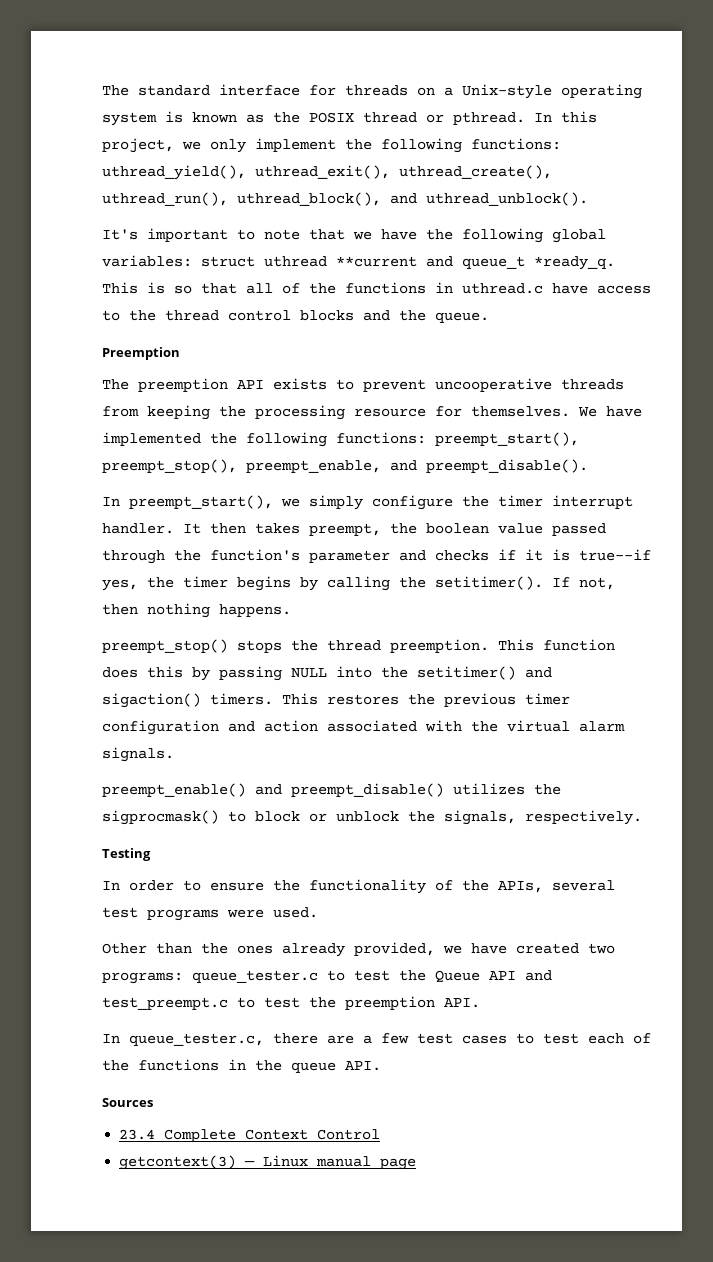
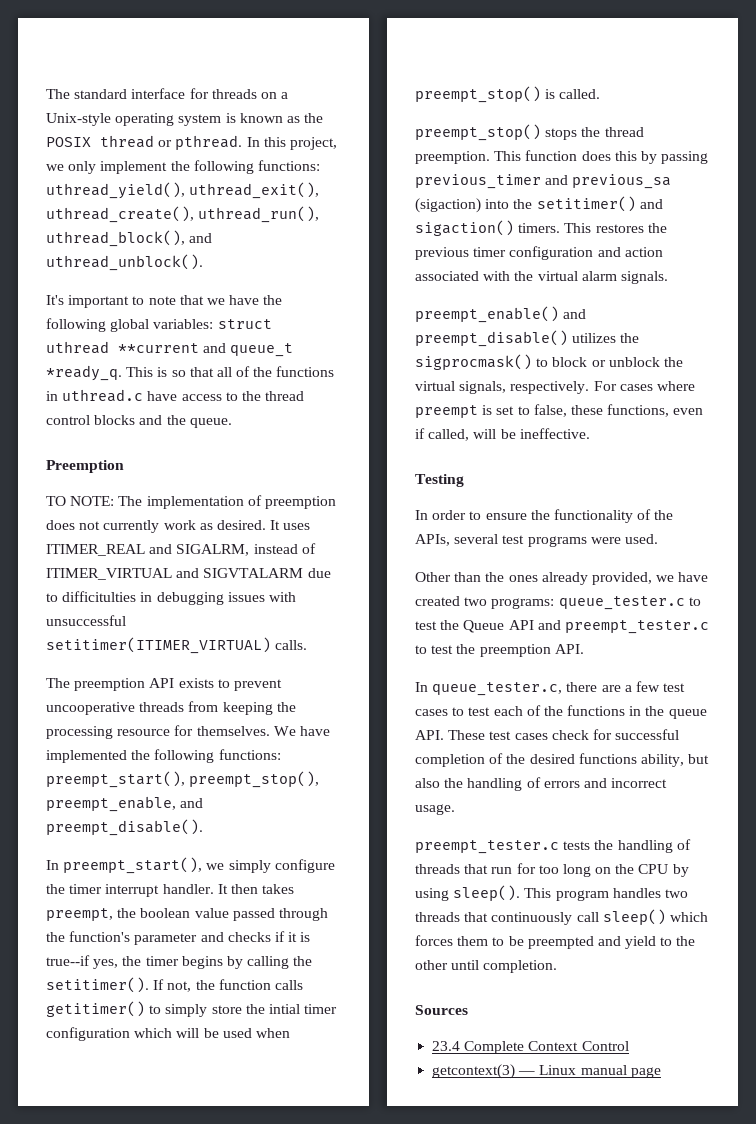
+ TO NOTE: The implementation of preemption does not currently work as desired. It uses ITIMER_REAL and SIGALRM, instead of ITIMER_VIRTUAL and SIGVTALARM due to difficitulties in debugging issues with unsuccessful setitimer(ITIMER_VIRTUAL) calls.
- If not, then nothing happens.
+ If not, the function calls getitimer() to simply store the intial timer configuration which will be used when preempt_stop() is called.
- This function does this by passing NULL into the setitimer() and sigaction() timers.
+ This function does this by passing previous_timer and previous_sa (sigaction) into the setitimer() and sigaction() timers.
- preempt_enable() and preempt_disable() utilizes the sigprocmask() to block or unblock the signals, respectively.
+ preempt_enable() and preempt_disable() utilizes the sigprocmask() to block or unblock the virtual signals, respectively. For cases where preempt is set to false, these functions, even if called, will be ineffective.
- Other than the ones already provided, we have created two programs: queue_tester.c to test the Queue API and test_preempt.c to test the preemption API.
+ Other than the ones already provided, we have created two programs: queue_tester.c to test the Queue API and preempt_tester.c to test the preemption API.
- In queue_tester.c, there are a few test cases to test each of the functions in the queue API.
+ In queue_tester.c, there are a few test cases to test each of the functions in the queue API. These test cases check for successful completion of the desired functions ability, but also the handling of errors and incorrect usage.
+ preempt_tester.c tests the handling of threads that run for too long on the CPU by using sleep(). This program handles two threads that continuously call sleep() which forces them to be preempted and yield to the other until completion.

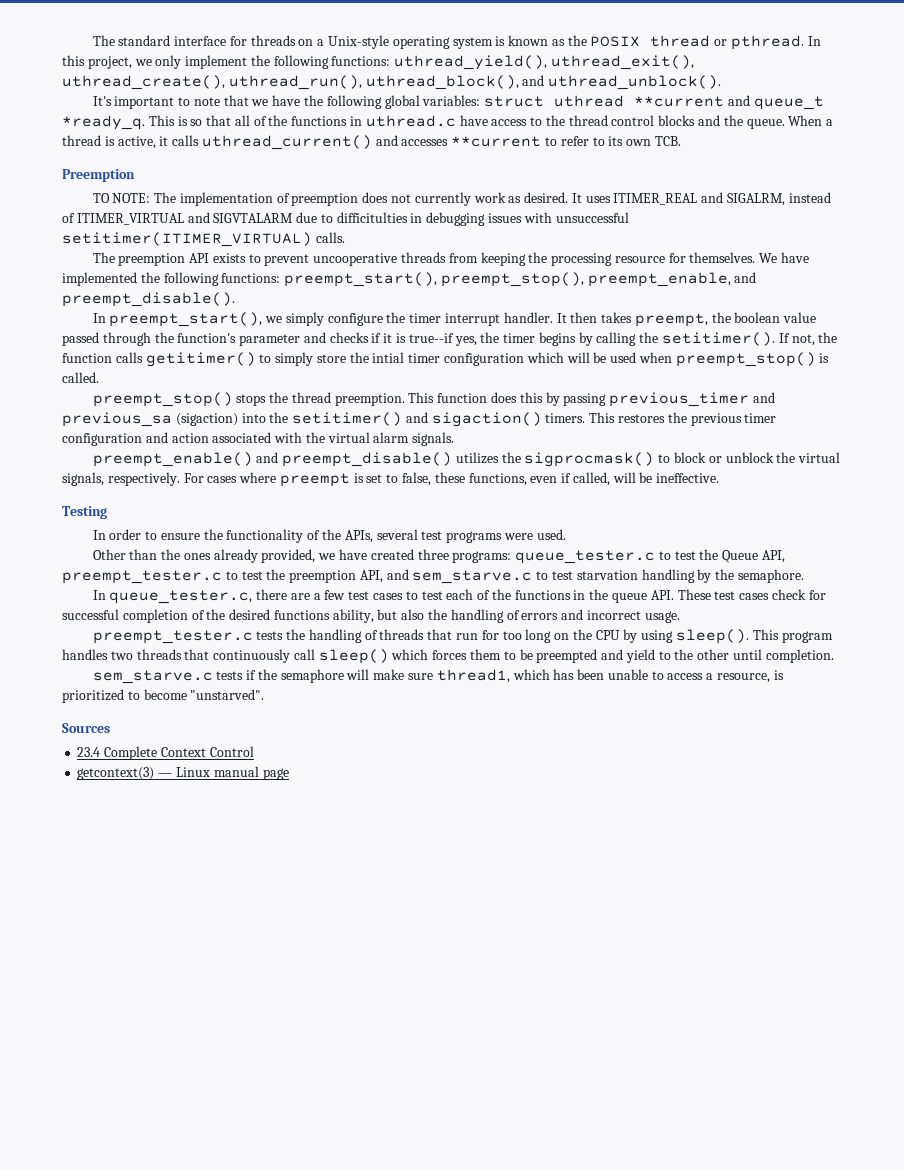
+ When a thread is active, it calls uthread_current() and accesses **current to refer to its own TCB.
- Other than the ones already provided, we have created two programs: queue_tester.c to test the Queue API and preempt_tester.c to test the preemption API.
+ Other than the ones already provided, we have created three programs: queue_tester.c to test the Queue API, preempt_tester.c to test the preemption API, and sem_starve.c to test starvation handling by the semaphore.
+ sem_starve.c tests if the semaphore will make sure thread1, which has been unable to access a resource, is prioritized to become "unstarved".

